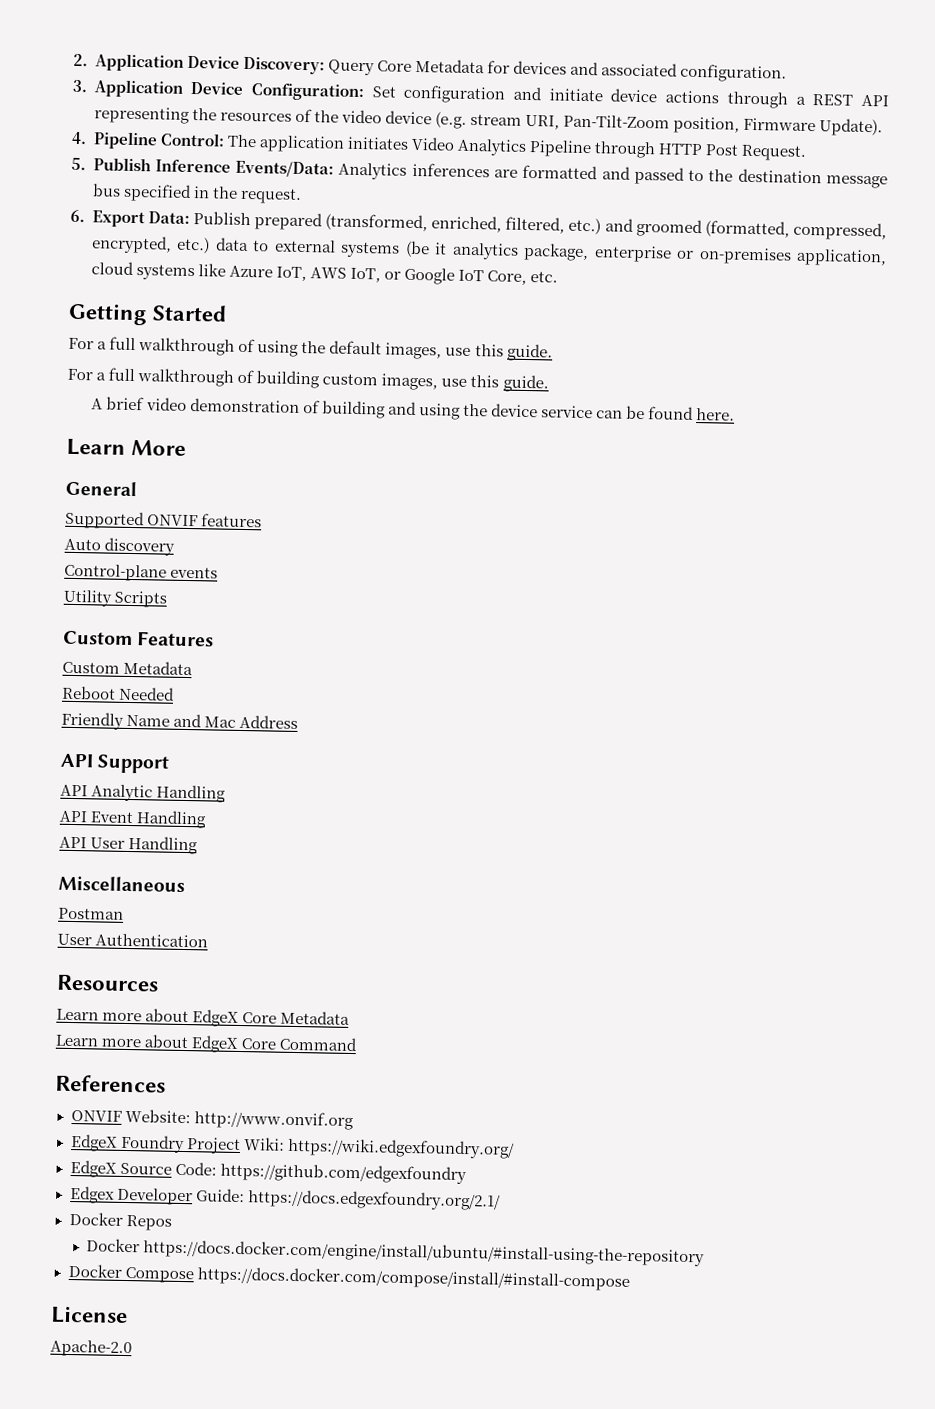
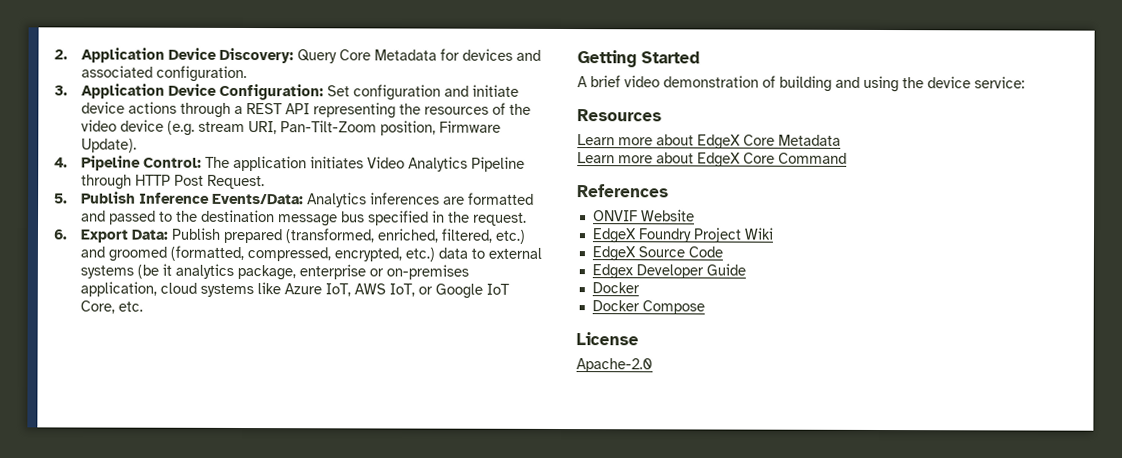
- For a full walkthrough of using the default images, use this guide.
- For a full walkthrough of building custom images, use this guide.
- A brief video demonstration of building and using the device service can be found here.
- Learn More
- General
- Supported ONVIF features
- Auto discovery
- Control-plane events
- Utility Scripts
- Custom Features
- Custom Metadata
- Reboot Needed
- Friendly Name and Mac Address
- API Support
- API Analytic Handling
- API Event Handling
- API User Handling
- Miscellaneous
- Postman
- User Authentication
+ A brief video demonstration of building and using the device service:
- ONVIF Website: http://www.onvif.org
+ ONVIF Website
- EdgeX Foundry Project Wiki: https://wiki.edgexfoundry.org/
+ EdgeX Foundry Project Wiki
- EdgeX Source Code: https://github.com/edgexfoundry
+ EdgeX Source Code
- Edgex Developer Guide: https://docs.edgexfoundry.org/2.1/
- Docker Repos
- Docker https://docs.docker.com/engine/install/ubuntu/#install-using-the-repository
+ Edgex Developer Guide
+ Docker
- Docker Compose https://docs.docker.com/compose/install/#install-compose
+ Docker Compose

